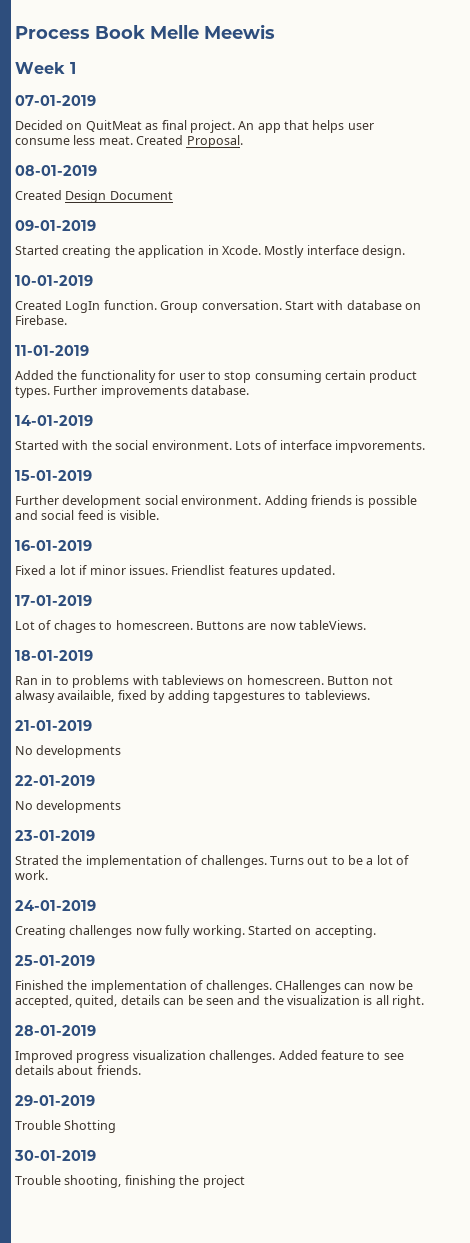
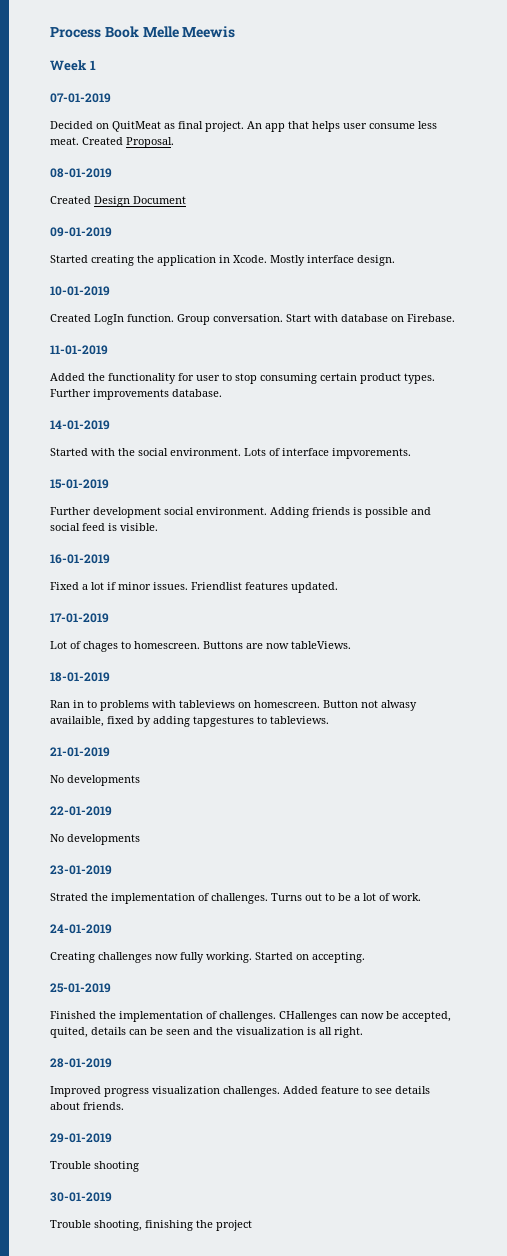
- Trouble Shotting
+ Trouble shooting

